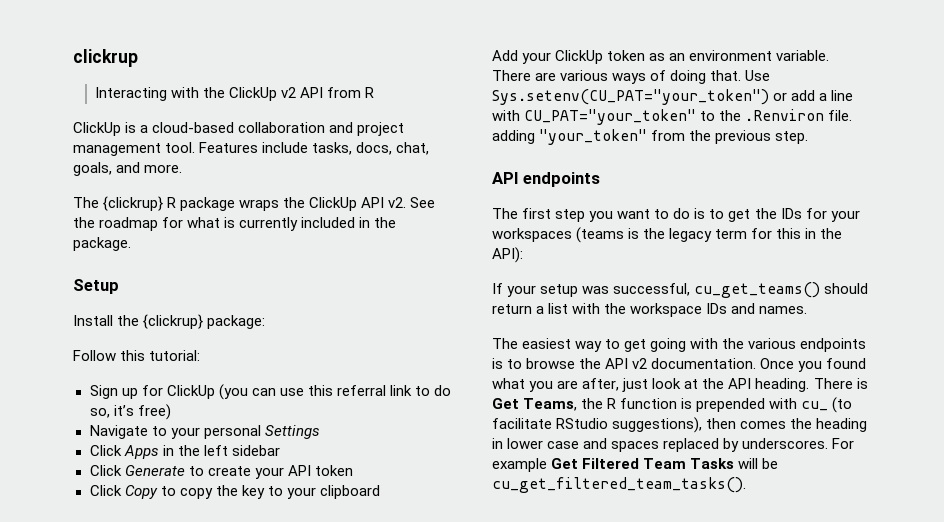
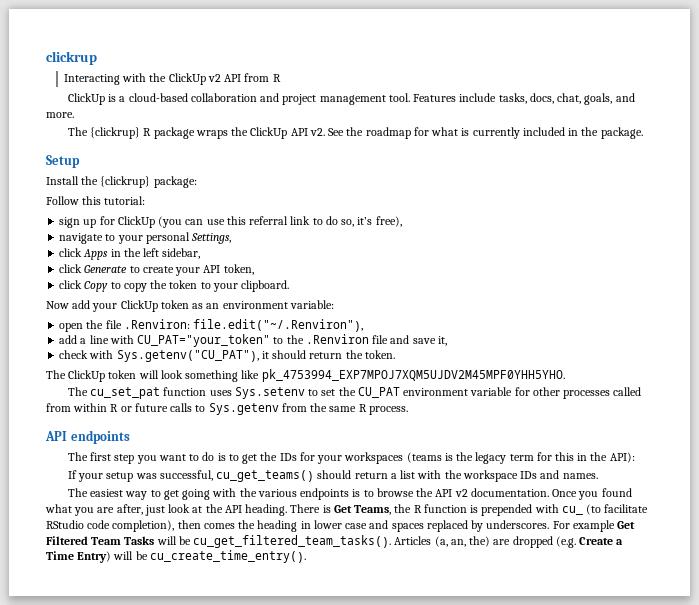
- Sign up for ClickUp (you can use this referral link to do so, it’s free)
- Navigate to your personal Settings
- Click Apps in the left sidebar
- Click Generate to create your API token
- Click Copy to copy the key to your clipboard
- Add your ClickUp token as an environment variable. There are various ways of doing that. Use Sys.setenv(CU_PAT="your_token") or add a line with CU_PAT="your_token" to the .Renviron file. adding "your_token" from the previous step.
+ sign up for ClickUp (you can use this referral link to do so, it’s free),
+ navigate to your personal Settings,
+ click Apps in the left sidebar,
+ click Generate to create your API token,
+ click Copy to copy the token to your clipboard.
+ Now add your ClickUp token as an environment variable:
+ open the file .Renviron: file.edit("~/.Renviron"),
+ add a line with CU_PAT="your_token" to the .Renviron file and save it,
+ check with Sys.getenv("CU_PAT"), it should return the token.
+ The ClickUp token will look something like pk_4753994_EXP7MPOJ7XQM5UJDV2M45MPF0YHH5YHO.
+ The cu_set_pat function uses Sys.setenv to set the CU_PAT environment variable for other processes called from within R or future calls to Sys.getenv from the same R process.
- There is Get Teams, the R function is prepended with cu_ (to facilitate RStudio suggestions), then comes the heading in lower case and spaces replaced by underscores.
+ There is Get Teams, the R function is prepended with cu_ (to facilitate RStudio code completion), then comes the heading in lower case and spaces replaced by underscores.
+ Articles (a, an, the) are dropped (e.g. Create a Time Entry) will be cu_create_time_entry().

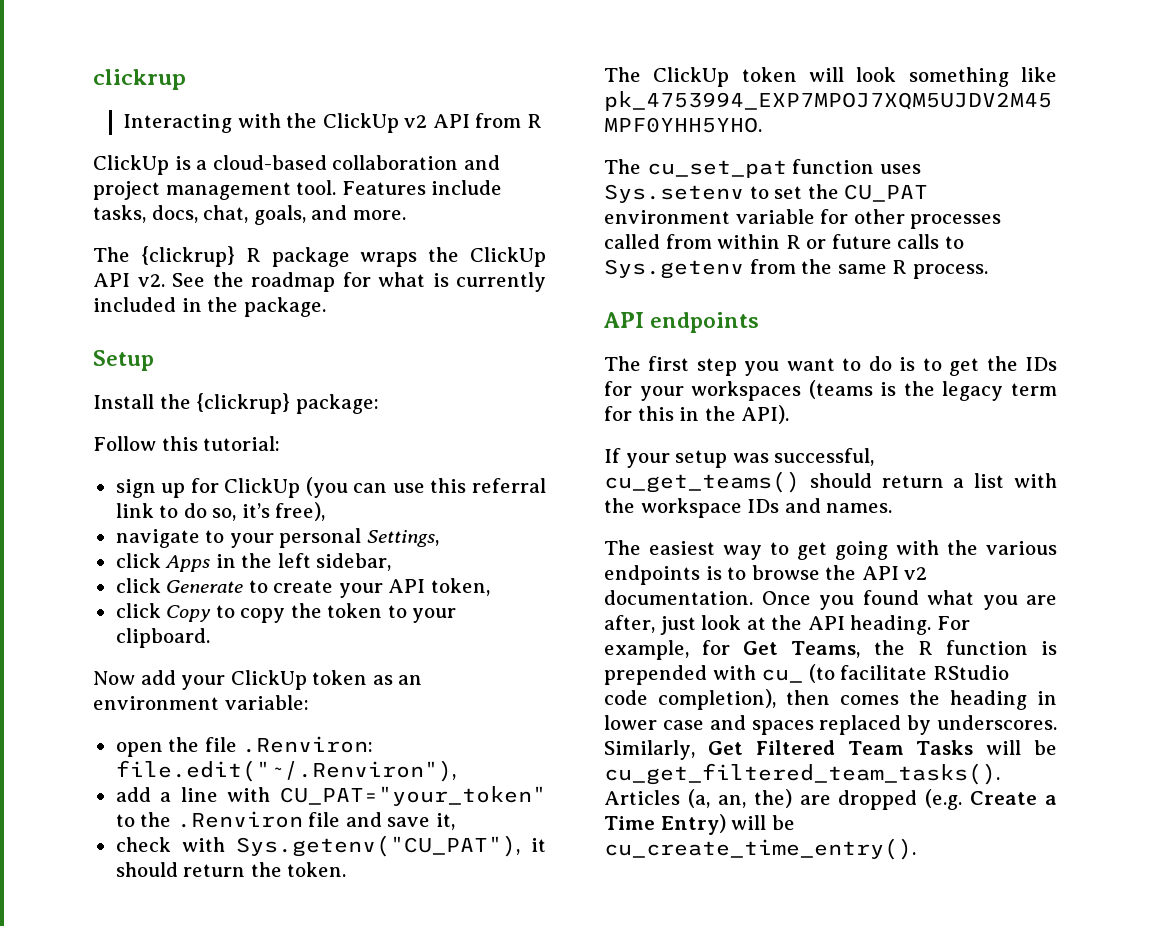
- The first step you want to do is to get the IDs for your workspaces (teams is the legacy term for this in the API):
+ The first step you want to do is to get the IDs for your workspaces (teams is the legacy term for this in the API).
- There is Get Teams, the R function is prepended with cu_ (to facilitate RStudio code completion), then comes the heading in lower case and spaces replaced by underscores.
+ For example, for Get Teams, the R function is prepended with cu_ (to facilitate RStudio code completion), then comes the heading in lower case and spaces replaced by underscores.
- For example Get Filtered Team Tasks will be cu_get_filtered_team_tasks().
+ Similarly, Get Filtered Team Tasks will be cu_get_filtered_team_tasks().

